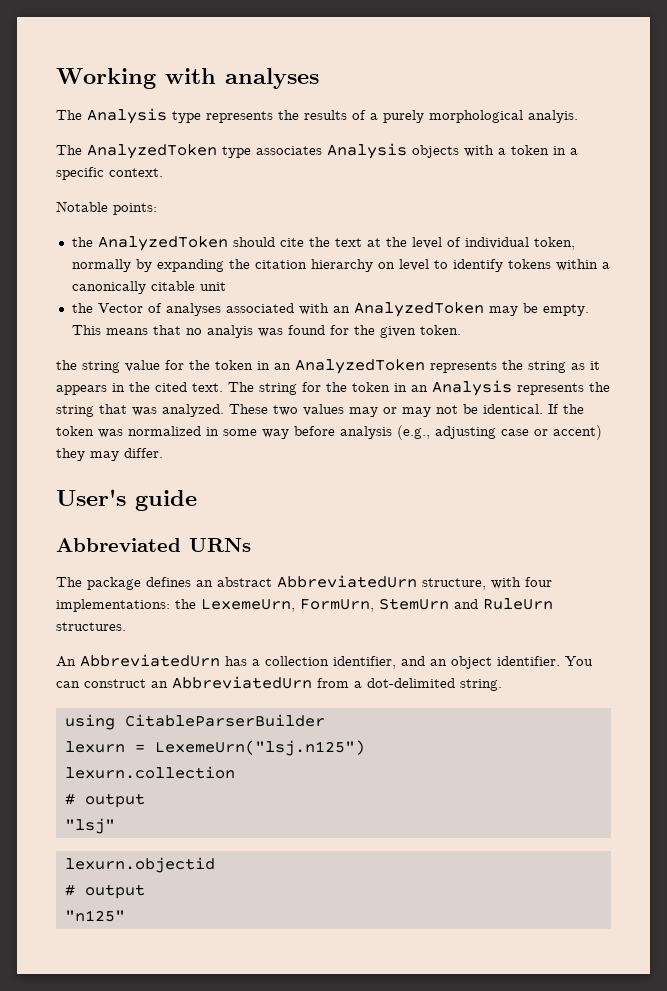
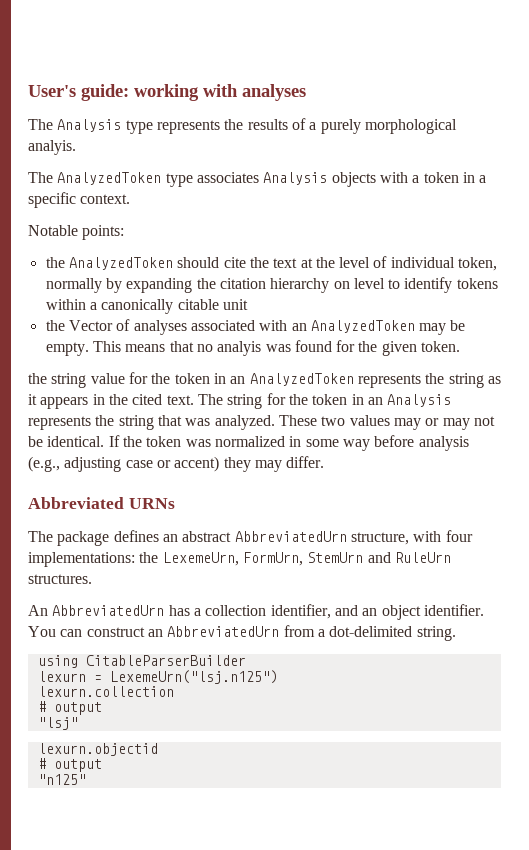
- Working with analyses
+ User's guide: working with analyses
- User's guide

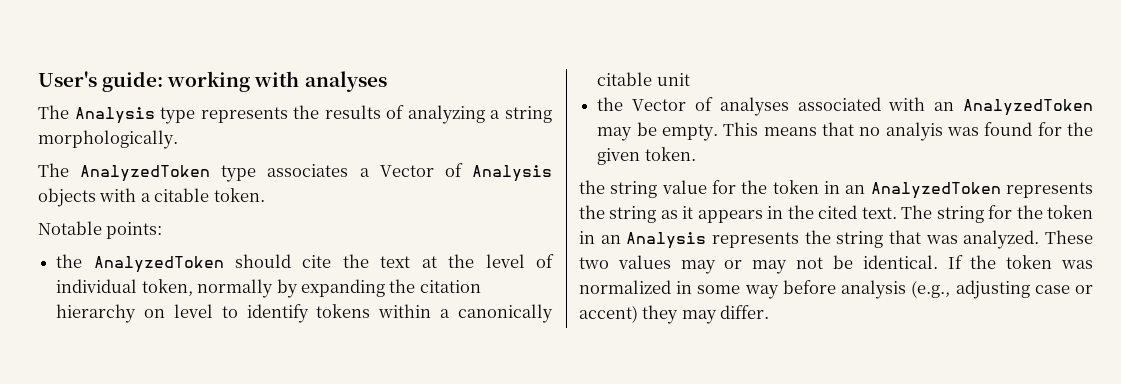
- The Analysis type represents the results of a purely morphological analyis.
+ The Analysis type represents the results of analyzing a string morphologically.
- The AnalyzedToken type associates Analysis objects with a token in a specific context.
+ The AnalyzedToken type associates a Vector of Analysis objects with a citable token.
- Abbreviated URNs
- The package defines an abstract AbbreviatedUrn structure, with four implementations: the LexemeUrn, FormUrn, StemUrn and RuleUrn structures.
- An AbbreviatedUrn has a collection identifier, and an object identifier. You can construct an AbbreviatedUrn from a dot-delimited string.
- using CitableParserBuilder
- lexurn = LexemeUrn("lsj.n125")
- lexurn.collection
- # output
- "lsj"
- lexurn.objectid
- # output
- "n125"

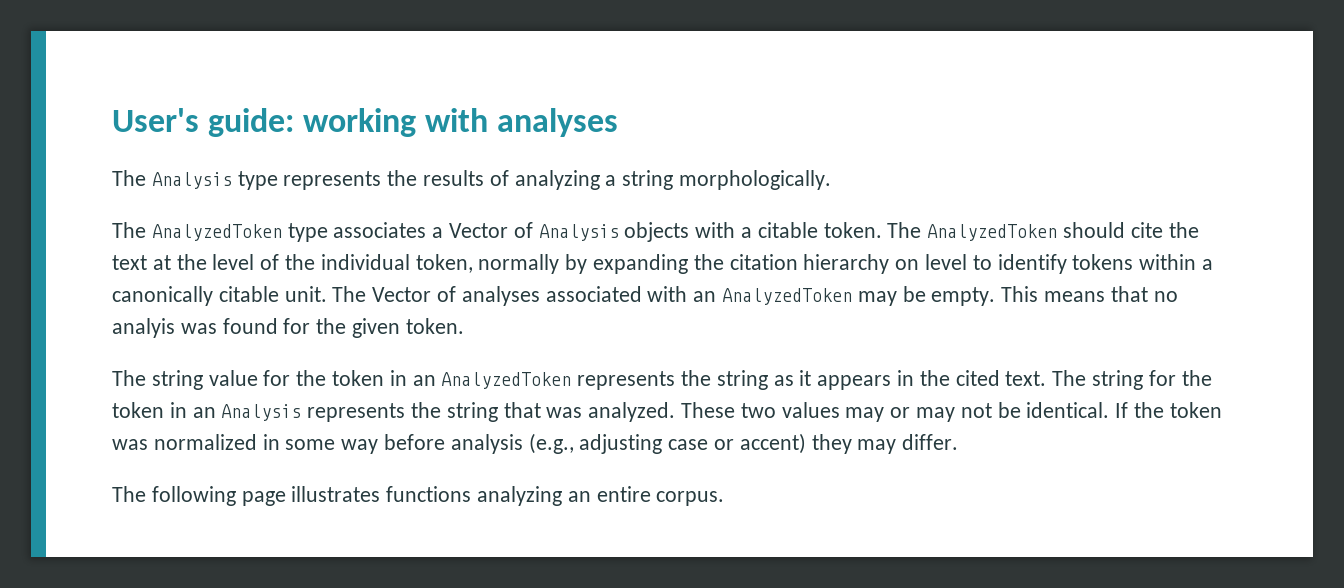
- The AnalyzedToken type associates a Vector of Analysis objects with a citable token.
- Notable points:
- the AnalyzedToken should cite the text at the level of individual token, normally by expanding the citation hierarchy on level to identify tokens within a canonically citable unit
- the Vector of analyses associated with an AnalyzedToken may be empty.
+ The AnalyzedToken type associates a Vector of Analysis objects with a citable token. The AnalyzedToken should cite the text at the level of the individual token, normally by expanding the citation hierarchy on level to identify tokens within a canonically citable unit. The Vector of analyses associated with an AnalyzedToken may be empty.
- the string value for the token in an AnalyzedToken represents the string as it appears in the cited text.
+ The string value for the token in an AnalyzedToken represents the string as it appears in the cited text.
+ The following page illustrates functions analyzing an entire corpus.

